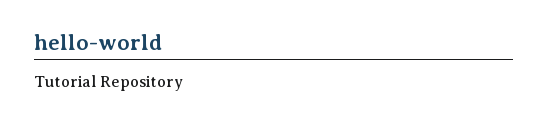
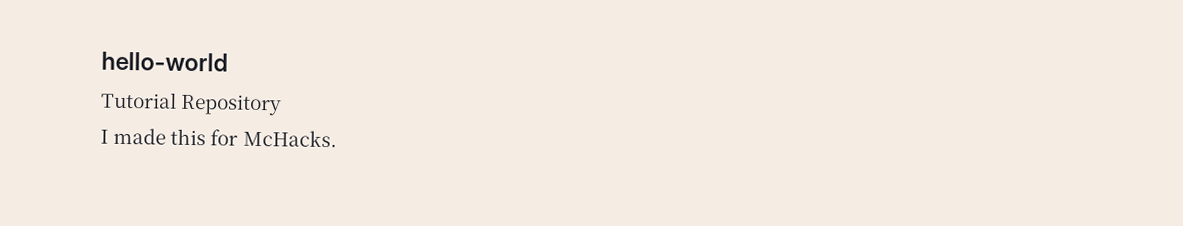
+ I made this for McHacks.

